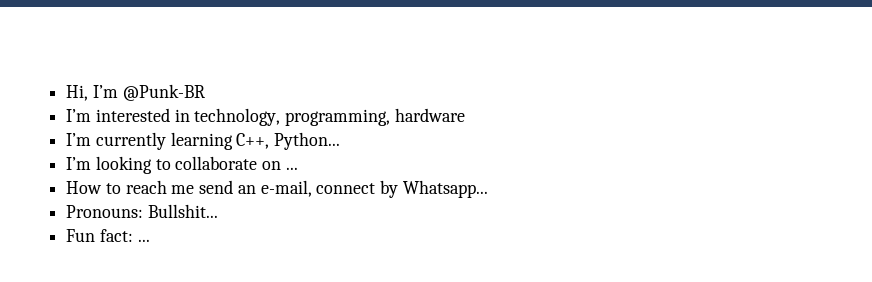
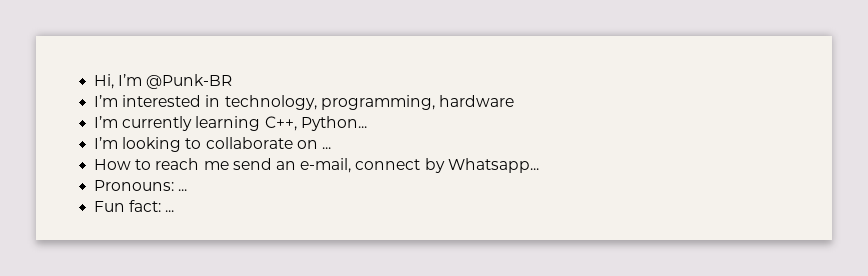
- Pronouns: Bullshit...
+ Pronouns: ...

